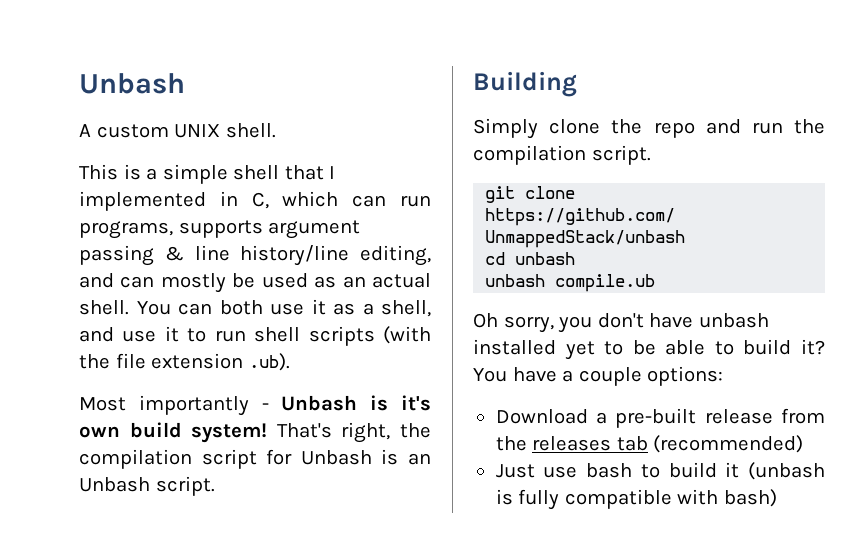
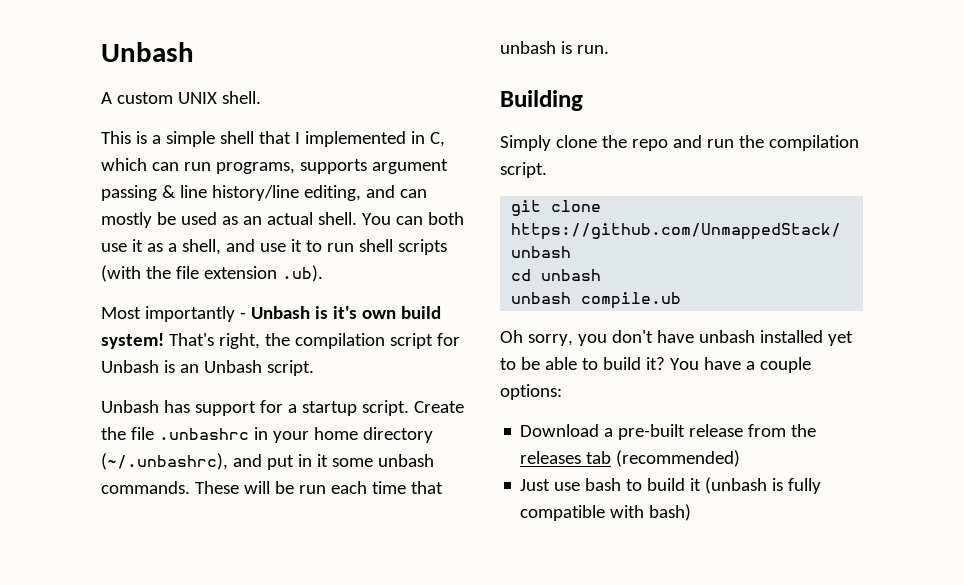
+ Unbash has support for a startup script. Create the file .unbashrc in your home directory (~/.unbashrc), and put in it some unbash commands. These will be run each time that unbash is run.

